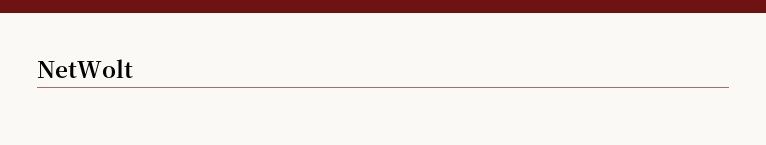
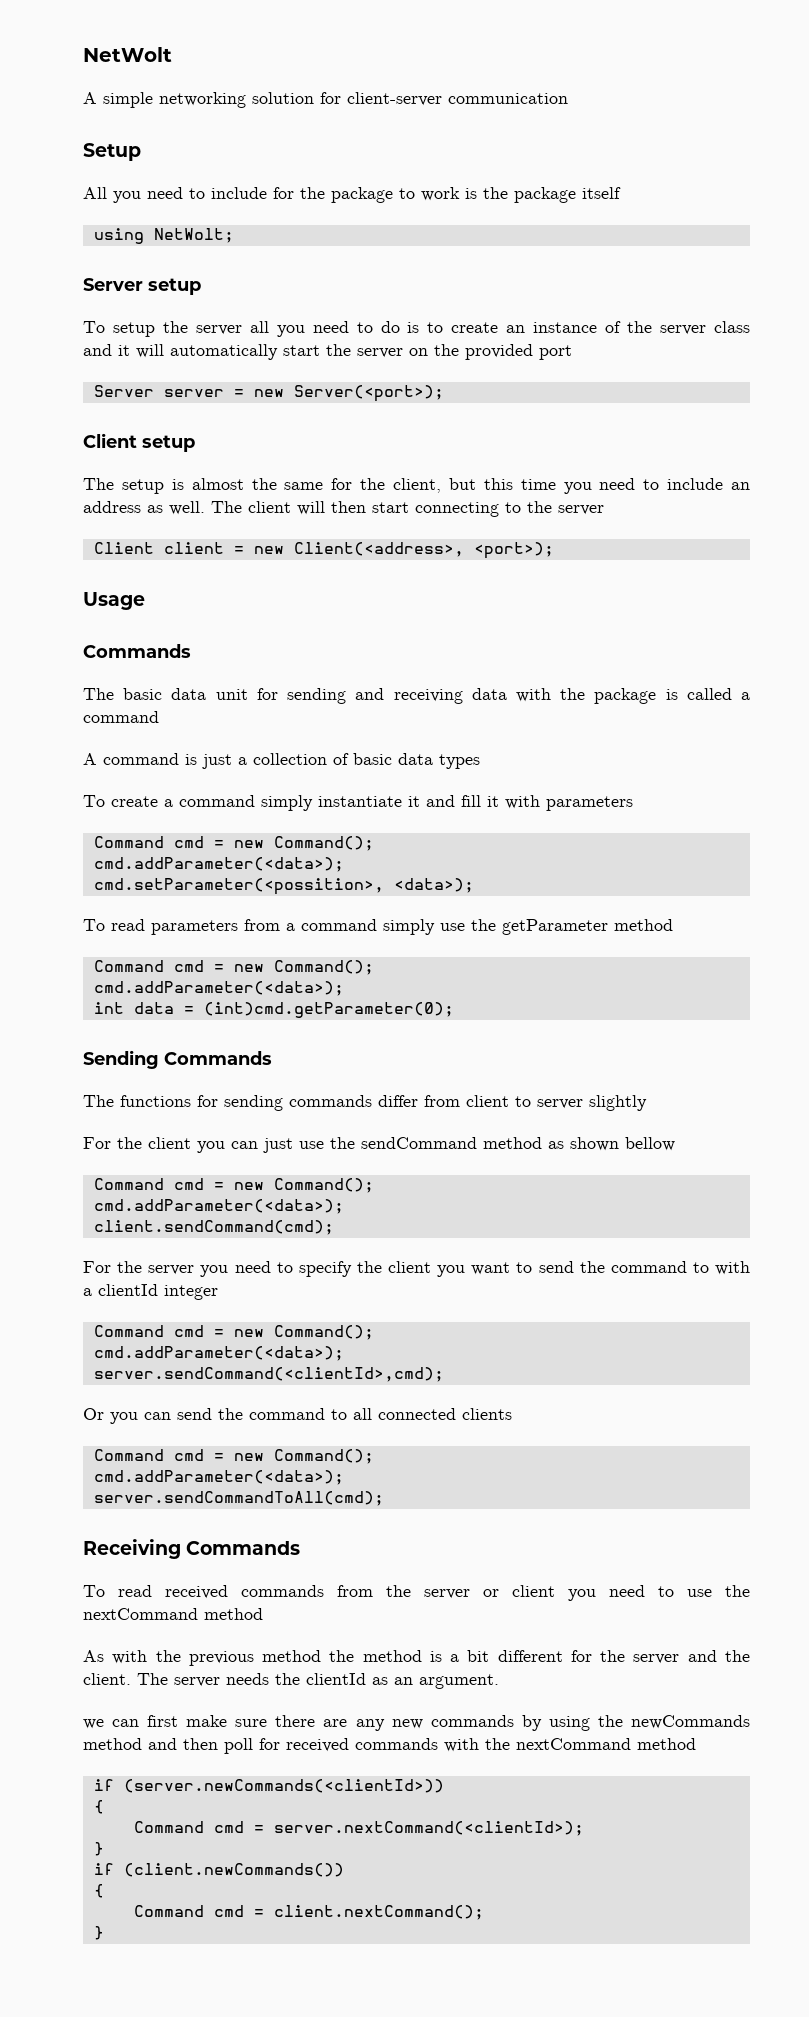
+ A simple networking solution for client-server communication
+ Setup
+ All you need to include for the package to work is the package itself
+ using NetWolt;
+ Server setup
+ To setup the server all you need to do is to create an instance of the server class and it will automatically start the server on the provided port
+ Server server = new Server(<port>);
+ Client setup
+ The setup is almost the same for the client, but this time you need to include an address as well. The client will then start connecting to the server
+ Client client = new Client(<address>, <port>);
+ Usage
+ Commands
+ The basic data unit for sending and receiving data with the package is called a command
+ A command is just a collection of basic data types
+ To create a command simply instantiate it and fill it with parameters
+ Command cmd = new Command();
+ cmd.addParameter(<data>);
+ cmd.setParameter(<possition>, <data>);
+ To read parameters from a command simply use the getParameter method
+ Command cmd = new Command();
+ cmd.addParameter(<data>);
+ int data = (int)cmd.getParameter(0);
+ Sending Commands
+ The functions for sending commands differ from client to server slightly
+ For the client you can just use the sendCommand method as shown bellow
+ Command cmd = new Command();
+ cmd.addParameter(<data>);
+ client.sendCommand(cmd);
+ For the server you need to specify the client you want to send the command to with a clientId integer
+ Command cmd = new Command();
+ cmd.addParameter(<data>);
+ server.sendCommand(<clientId>,cmd);
+ Or you can send the command to all connected clients
+ Command cmd = new Command();
+ cmd.addParameter(<data>);
+ server.sendCommandToAll(cmd);
+ Receiving Commands
+ To read received commands from the server or client you need to use the nextCommand method
+ As with the previous method the method is a bit different for the server and the client. The server needs the clientId as an argument.
+ we can first make sure there are any new commands by using the newCommands method and then poll for received commands with the nextCommand method
+ if (server.newCommands(<clientId>))
+ {
+ Command cmd = server.nextCommand(<clientId>);
+ }
+ if (client.newCommands())
+ {
+ Command cmd = client.nextCommand();
+ }

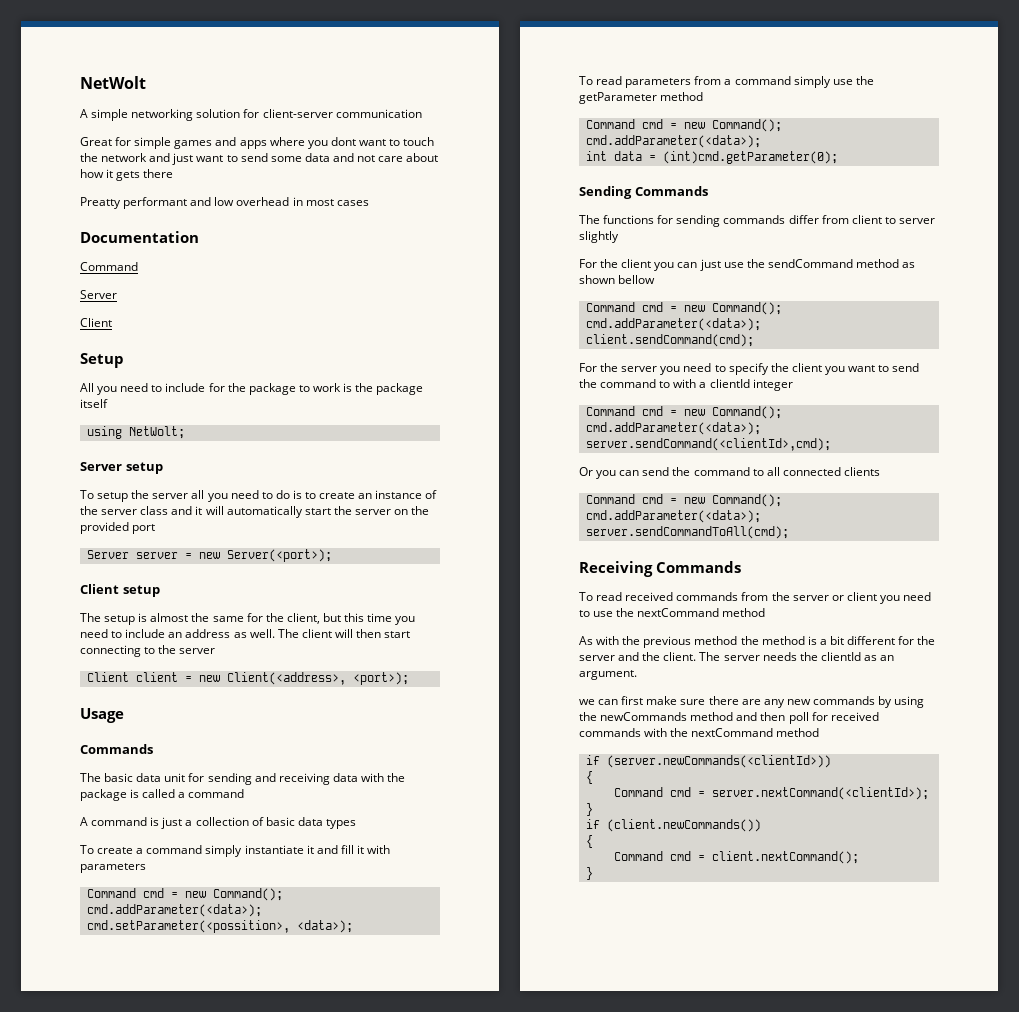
+ Great for simple games and apps where you dont want to touch the network and just want to send some data and not care about how it gets there
+ Preatty performant and low overhead in most cases
+ Documentation
+ Command
+ Server
+ Client

